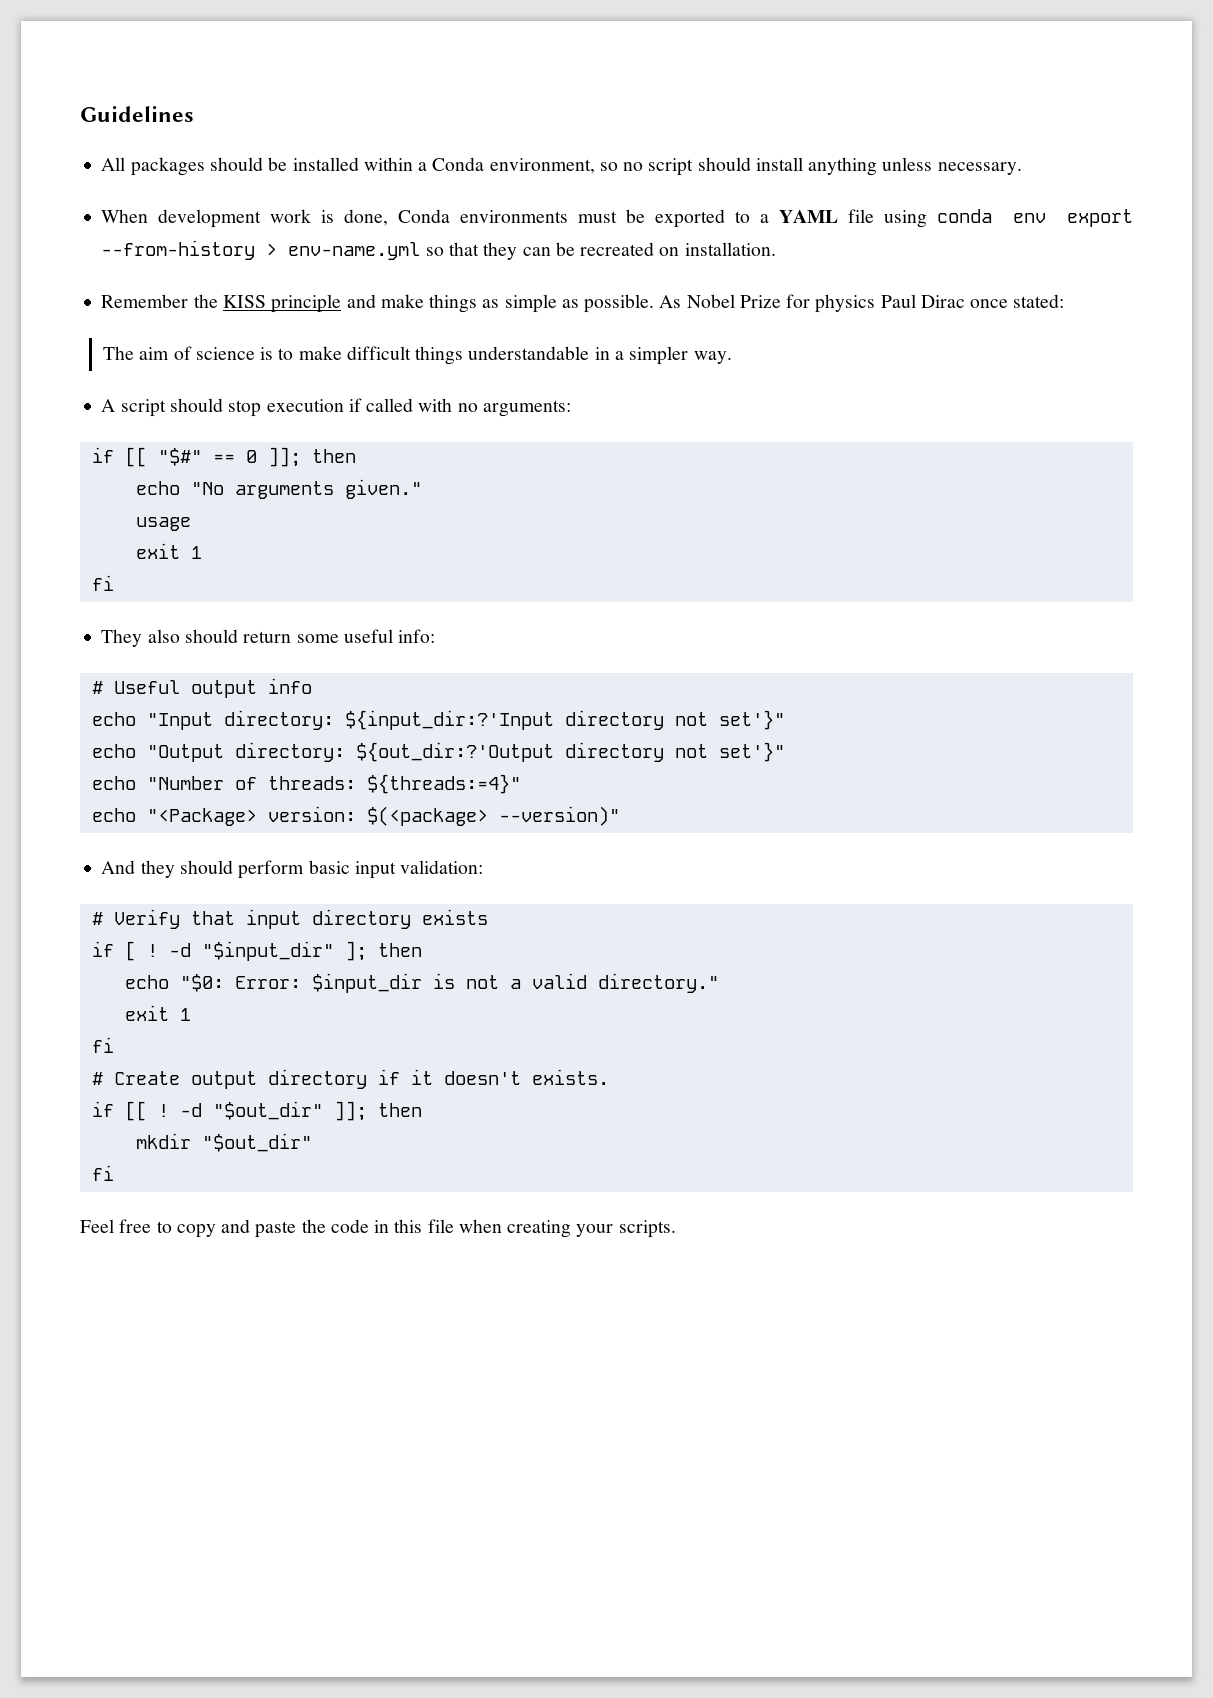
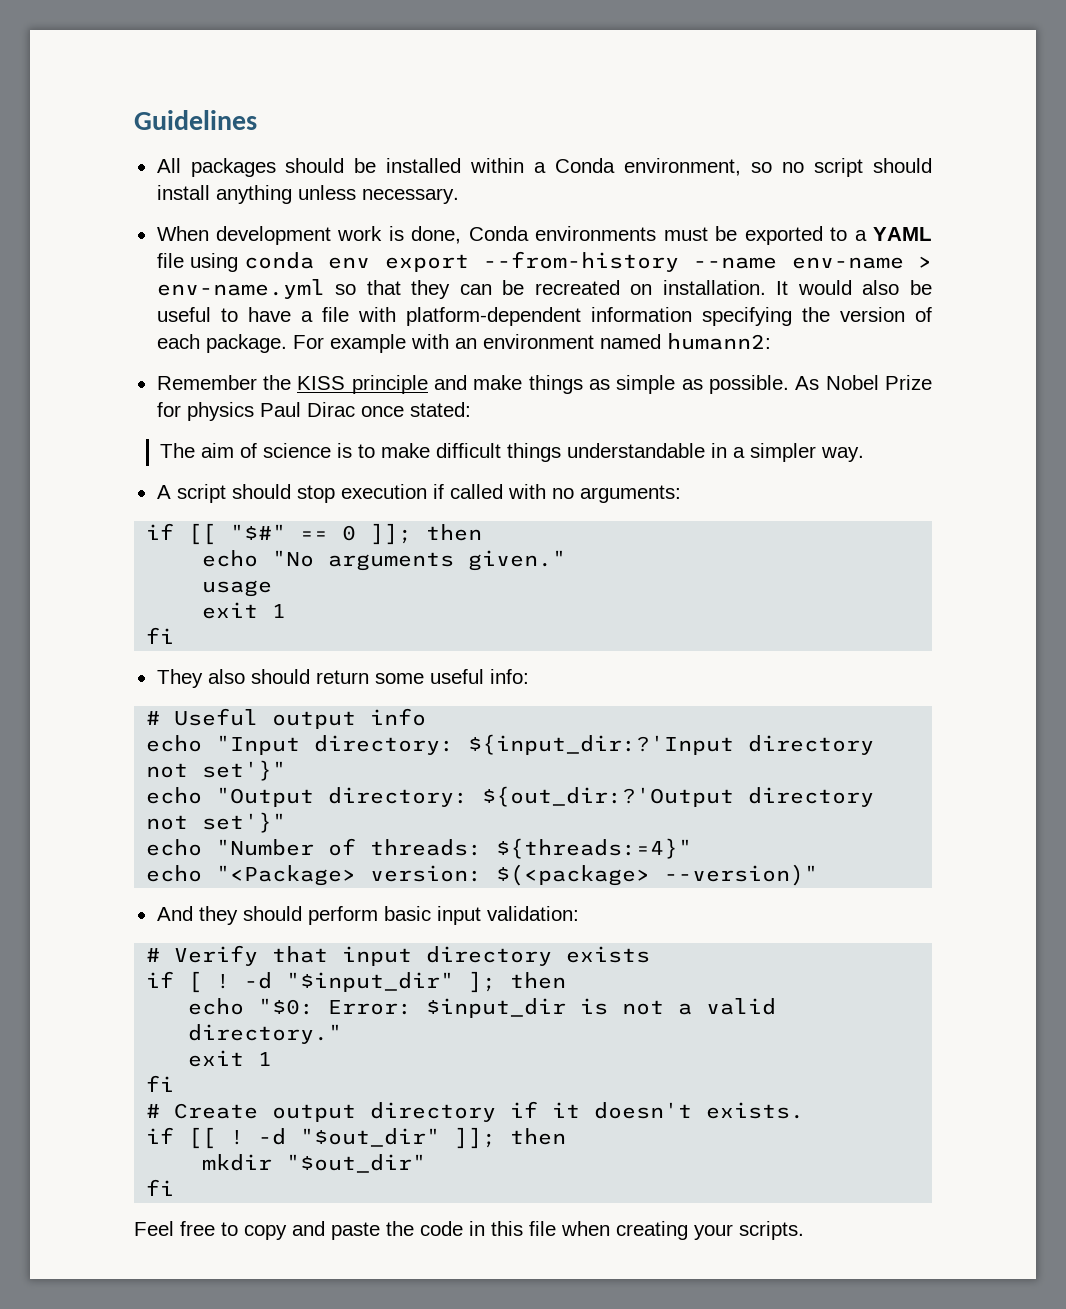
- When development work is done, Conda environments must be exported to a YAML file using conda env export --from-history > env-name.yml so that they can be recreated on installation.
+ When development work is done, Conda environments must be exported to a YAML file using conda env export --from-history --name env-name > env-name.yml so that they can be recreated on installation. It would also be useful to have a file with platform-dependent information specifying the version of each package. For example with an environment named humann2:

